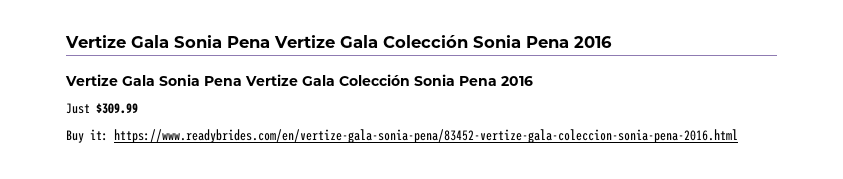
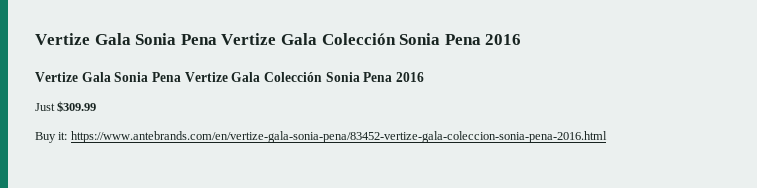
- Buy it: https://www.readybrides.com/en/vertize-gala-sonia-pena/83452-vertize-gala-coleccion-sonia-pena-2016.html
+ Buy it: https://www.antebrands.com/en/vertize-gala-sonia-pena/83452-vertize-gala-coleccion-sonia-pena-2016.html

